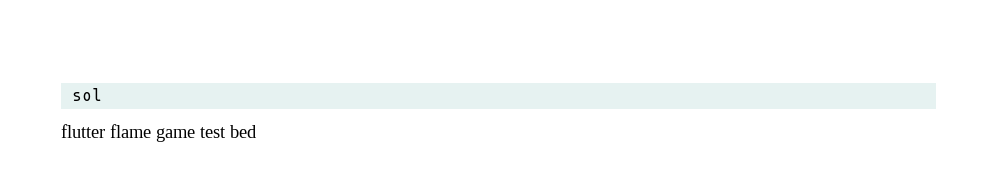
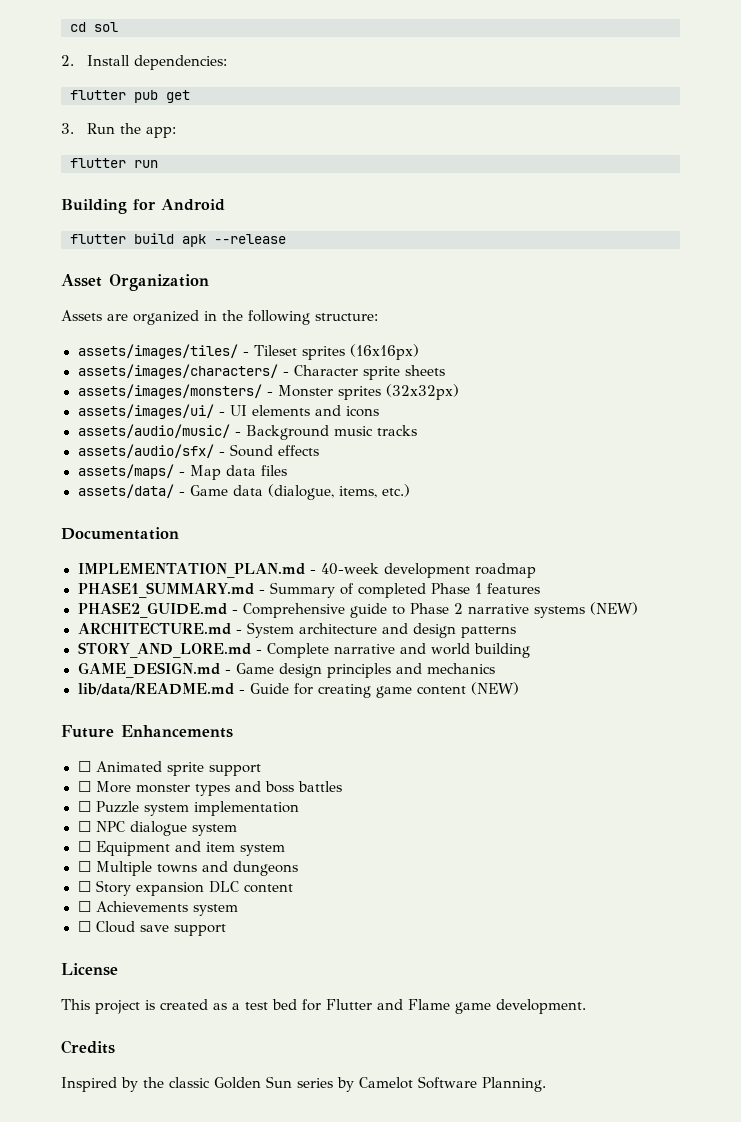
- sol
+ cd sol
- flutter flame game test bed
+ 2. Install dependencies:
+ flutter pub get
+ 3. Run the app:
+ flutter run
+ Building for Android
+ flutter build apk --release
+ Asset Organization
+ Assets are organized in the following structure:
+ assets/images/tiles/ - Tileset sprites (16x16px)
+ assets/images/characters/ - Character sprite sheets
+ assets/images/monsters/ - Monster sprites (32x32px)
+ assets/images/ui/ - UI elements and icons
+ assets/audio/music/ - Background music tracks
+ assets/audio/sfx/ - Sound effects
+ assets/maps/ - Map data files
+ assets/data/ - Game data (dialogue, items, etc.)
+ Documentation
+ IMPLEMENTATION_PLAN.md - 40-week development roadmap
+ PHASE1_SUMMARY.md - Summary of completed Phase 1 features
+ PHASE2_GUIDE.md - Comprehensive guide to Phase 2 narrative systems (NEW)
+ ARCHITECTURE.md - System architecture and design patterns
+ STORY_AND_LORE.md - Complete narrative and world building
+ GAME_DESIGN.md - Game design principles and mechanics
+ lib/data/README.md - Guide for creating game content (NEW)
+ Future Enhancements
+ ☐ Animated sprite support
+ ☐ More monster types and boss battles
+ ☐ Puzzle system implementation
+ ☐ NPC dialogue system
+ ☐ Equipment and item system
+ ☐ Multiple towns and dungeons
+ ☐ Story expansion DLC content
+ ☐ Achievements system
+ ☐ Cloud save support
+ License
+ This project is created as a test bed for Flutter and Flame game development.
+ Credits
+ Inspired by the classic Golden Sun series by Camelot Software Planning.

